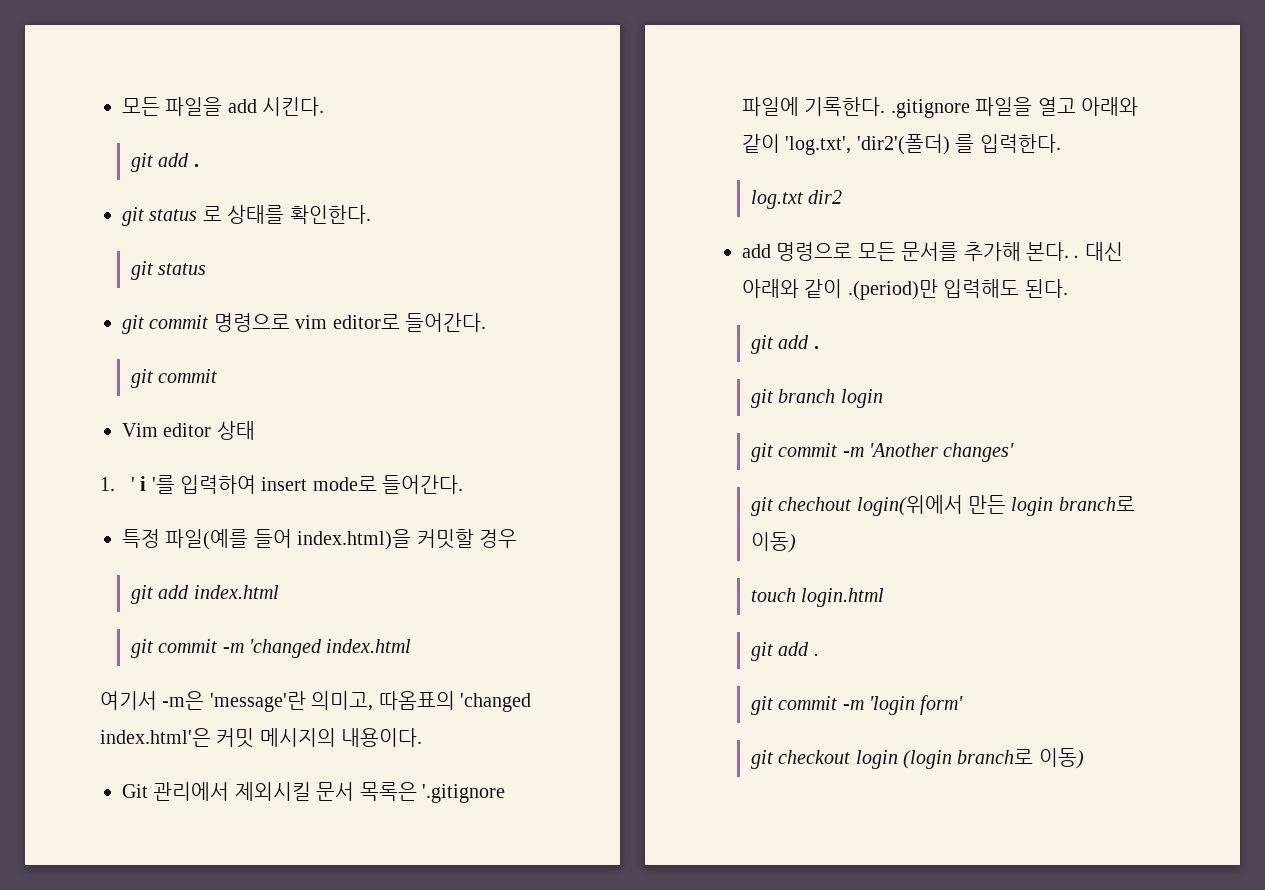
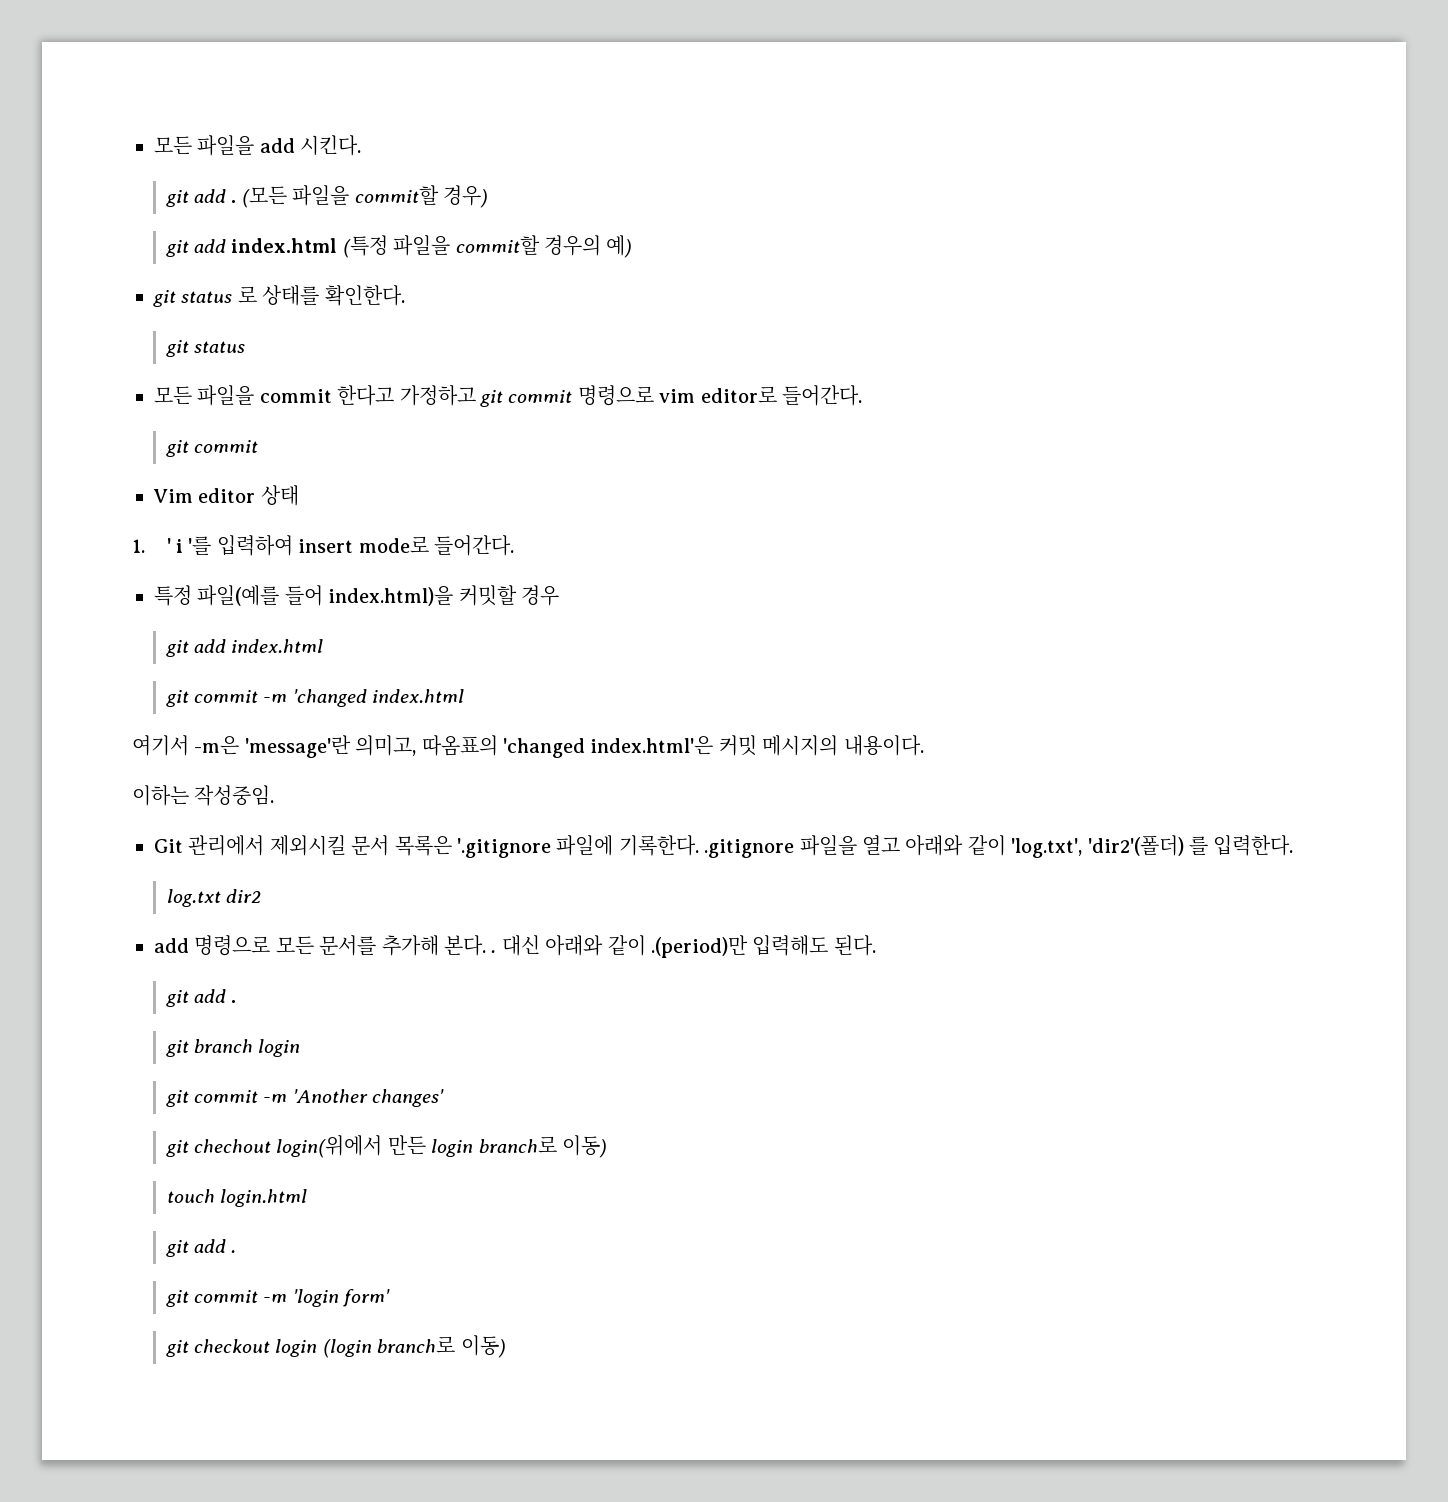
+ (모든 파일을 commit할 경우)
+ git add index.html (특정 파일을 commit할 경우의 예)
- git commit 명령으로 vim editor로 들어간다.
+ 모든 파일을 commit 한다고 가정하고 git commit 명령으로 vim editor로 들어간다.
+ 이하는 작성중임.

